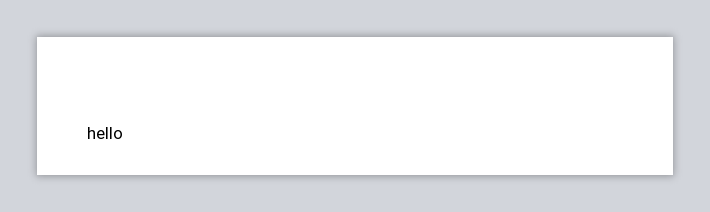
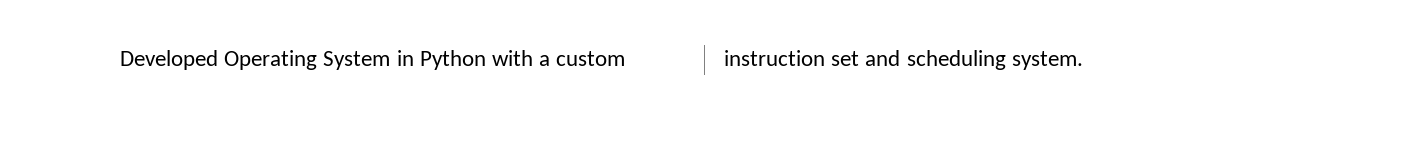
- hello
+ Developed Operating System in Python with a custom instruction set and scheduling system.

